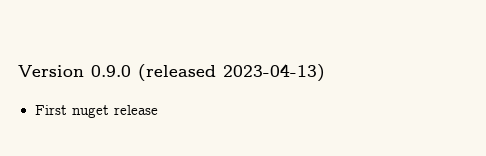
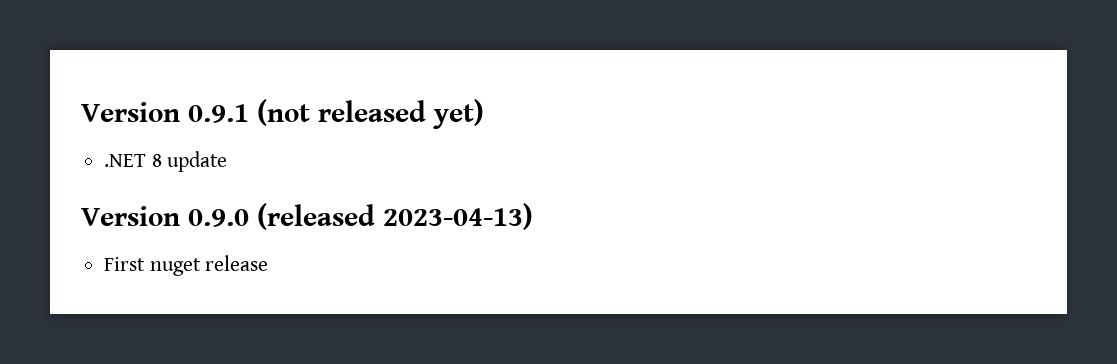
+ Version 0.9.1 (not released yet)
+ .NET 8 update

